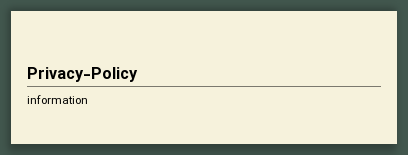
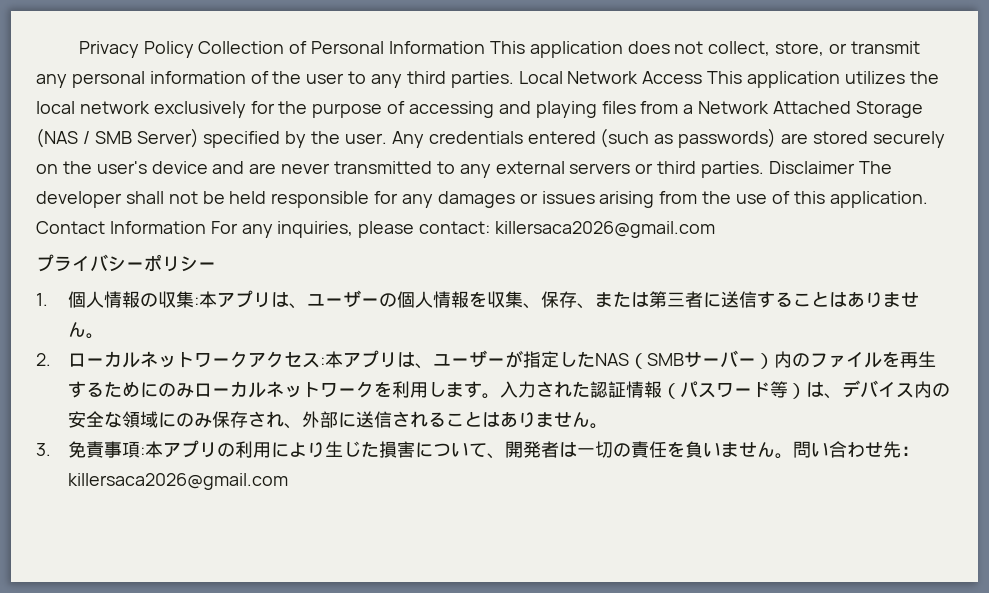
- Privacy-Policy
- information
+ Privacy Policy Collection of Personal Information This application does not collect, store, or transmit any personal information of the user to any third parties. Local Network Access This application utilizes the local network exclusively for the purpose of accessing and playing files from a Network Attached Storage (NAS / SMB Server) specified by the user. Any credentials entered (such as passwords) are stored securely on the user's device and are never transmitted to any external servers or third parties. Disclaimer The developer shall not be held responsible for any damages or issues arising from the use of this application. Contact Information For any inquiries, please contact: killersaca2026@gmail.com
+ プライバシーポリシー
+ 1.個人情報の収集:本アプリは、ユーザーの個人情報を収集、保存、または第三者に送信することはありません。
+ 2.ローカルネットワークアクセス:本アプリは、ユーザーが指定したNAS（SMBサーバー）内のファイルを再生するためにのみローカルネットワークを利用します。入力された認証情報（パスワード等）は、デバイス内の安全な領域にのみ保存され、外部に送信されることはありません。
+ 3.免責事項:本アプリの利用により生じた損害について、開発者は一切の責任を負いません。問い合わせ先：killersaca2026@gmail.com

